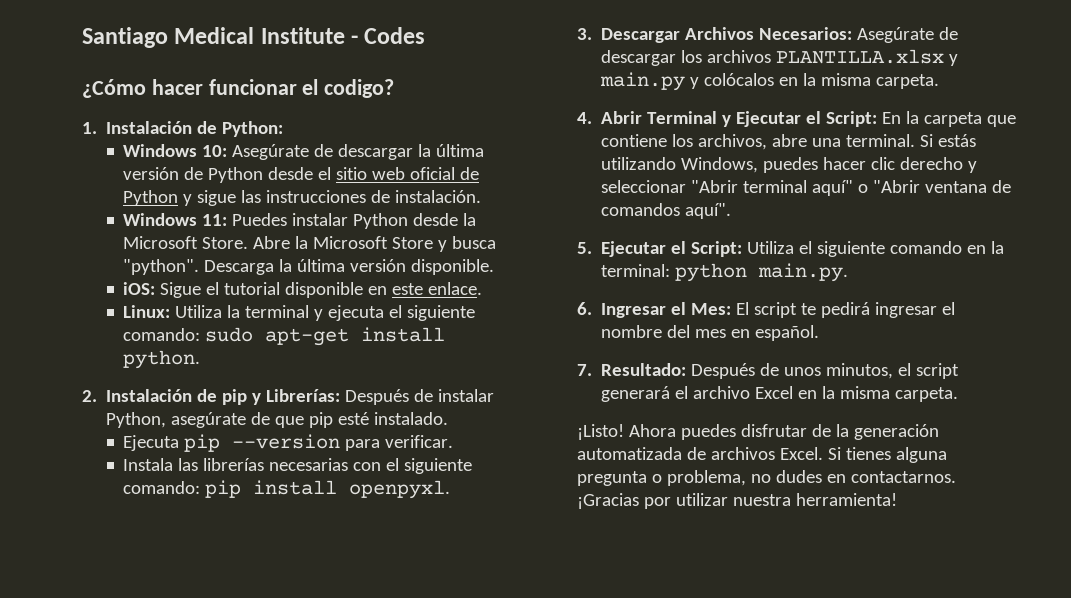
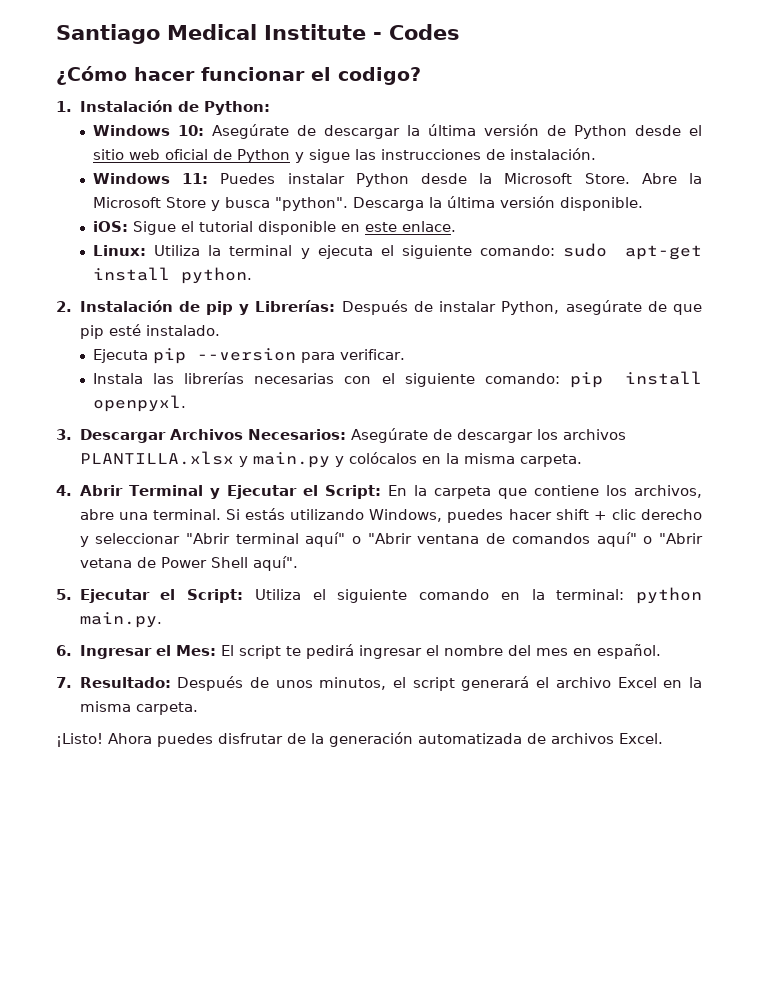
- Si estás utilizando Windows, puedes hacer clic derecho y seleccionar "Abrir terminal aquí" o "Abrir ventana de comandos aquí".
+ Si estás utilizando Windows, puedes hacer shift + clic derecho y seleccionar "Abrir terminal aquí" o "Abrir ventana de comandos aquí" o "Abrir vetana de Power Shell aquí".
- Si tienes alguna pregunta o problema, no dudes en contactarnos. ¡Gracias por utilizar nuestra herramienta!

